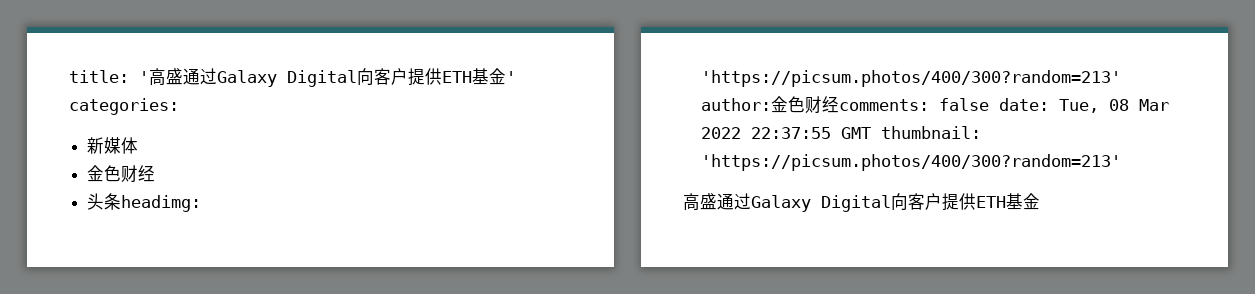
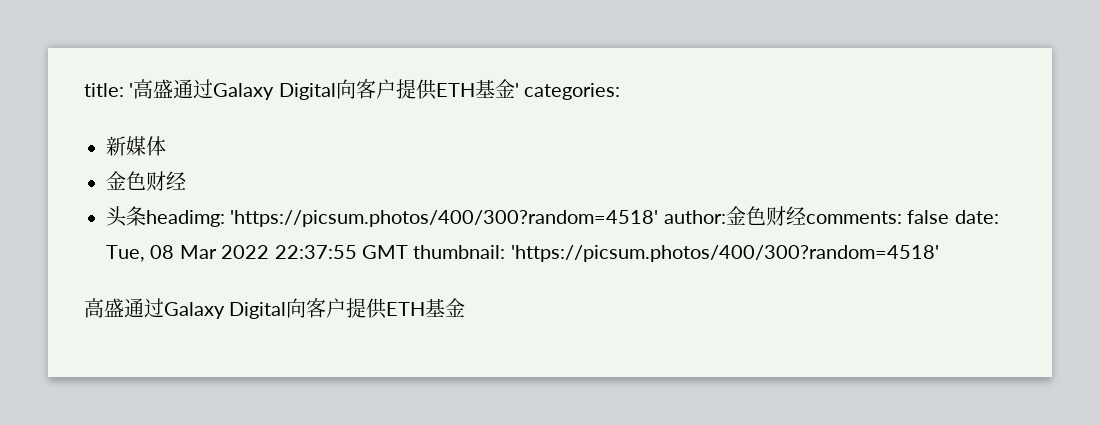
- 头条headimg: 'https://picsum.photos/400/300?random=213' author:金色财经comments: false date: Tue, 08 Mar 2022 22:37:55 GMT thumbnail: 'https://picsum.photos/400/300?random=213'
+ 头条headimg: 'https://picsum.photos/400/300?random=4518' author:金色财经comments: false date: Tue, 08 Mar 2022 22:37:55 GMT thumbnail: 'https://picsum.photos/400/300?random=4518'

